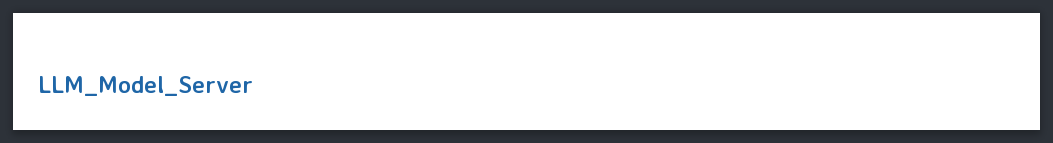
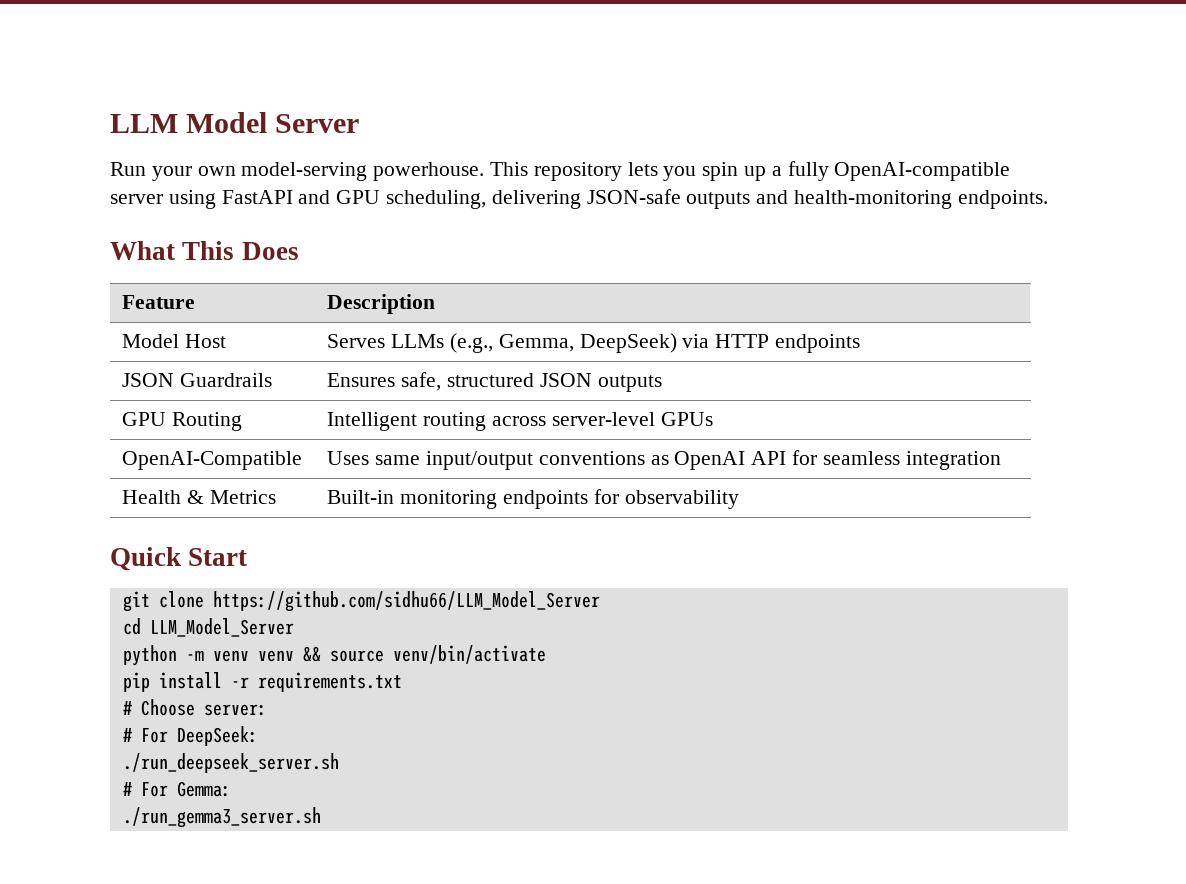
- LLM_Model_Server
+ LLM Model Server
+ Run your own model-serving powerhouse. This repository lets you spin up a fully OpenAI-compatible server using FastAPI and GPU scheduling, delivering JSON-safe outputs and health-monitoring endpoints.
+ What This Does
+ Feature | Description
+ Model Host | Serves LLMs (e.g., Gemma, DeepSeek) via HTTP endpoints
+ JSON Guardrails | Ensures safe, structured JSON outputs
+ GPU Routing | Intelligent routing across server-level GPUs
+ OpenAI-Compatible | Uses same input/output conventions as OpenAI API for seamless integration
+ Health & Metrics | Built-in monitoring endpoints for observability
+ Quick Start
+ git clone https://github.com/sidhu66/LLM_Model_Server
+ cd LLM_Model_Server
+ python -m venv venv && source venv/bin/activate
+ pip install -r requirements.txt
+ # Choose server:
+ # For DeepSeek:
+ ./run_deepseek_server.sh
+ # For Gemma:
+ ./run_gemma3_server.sh

